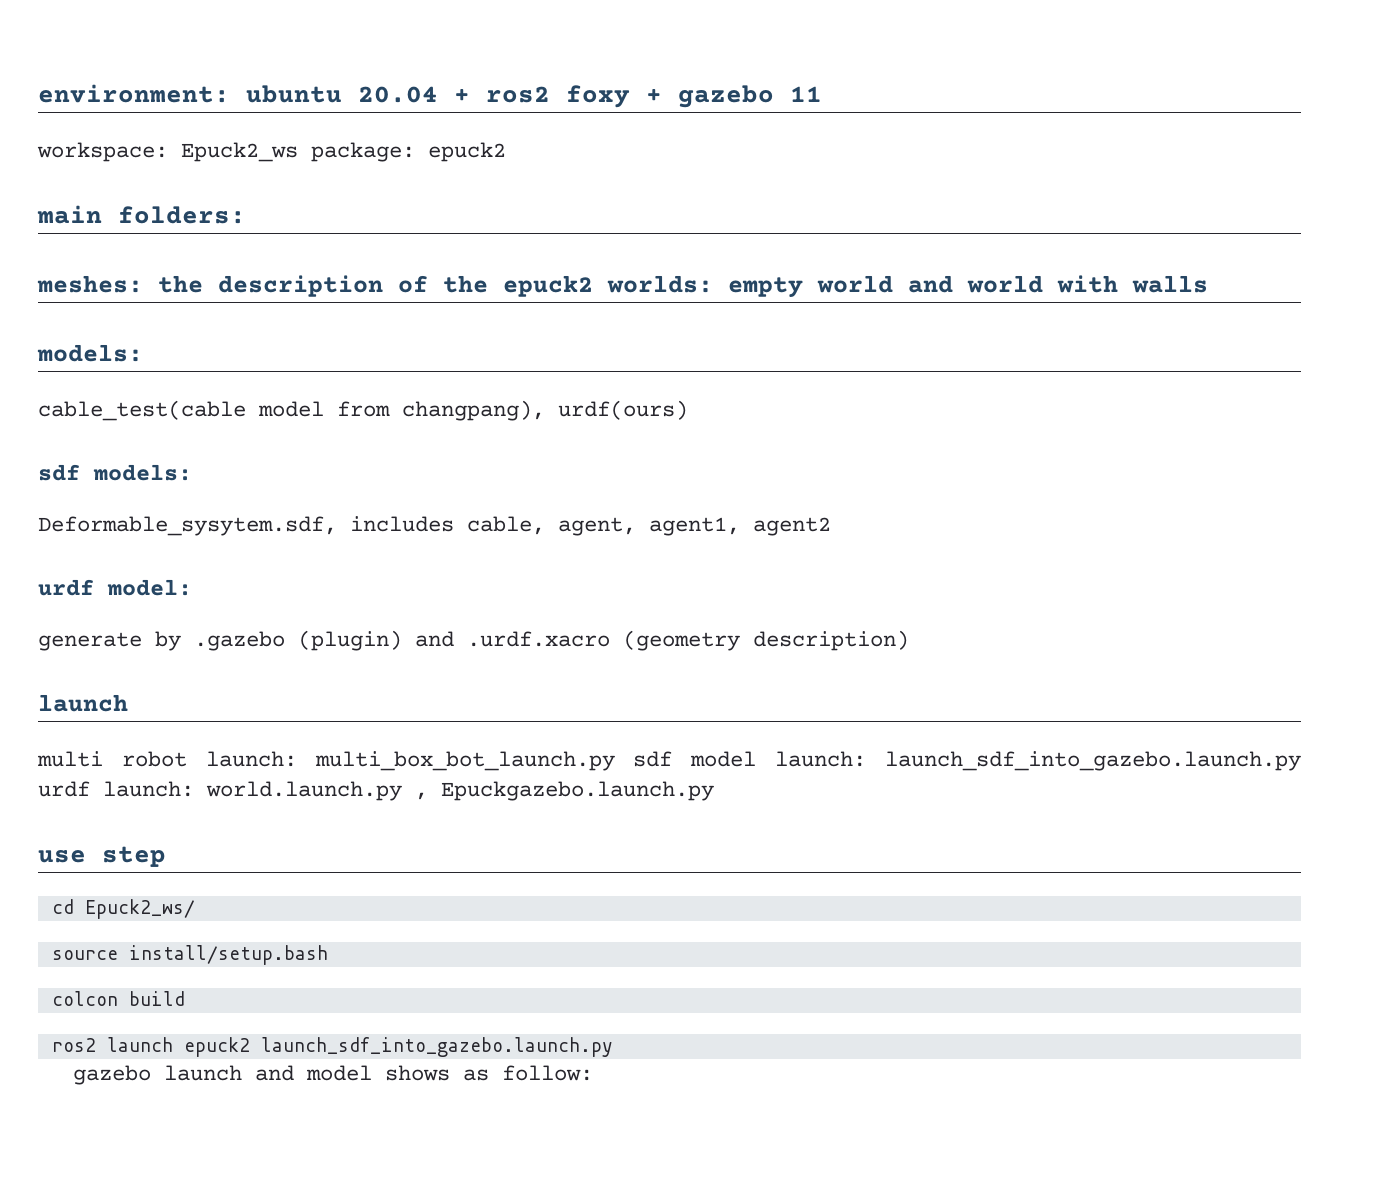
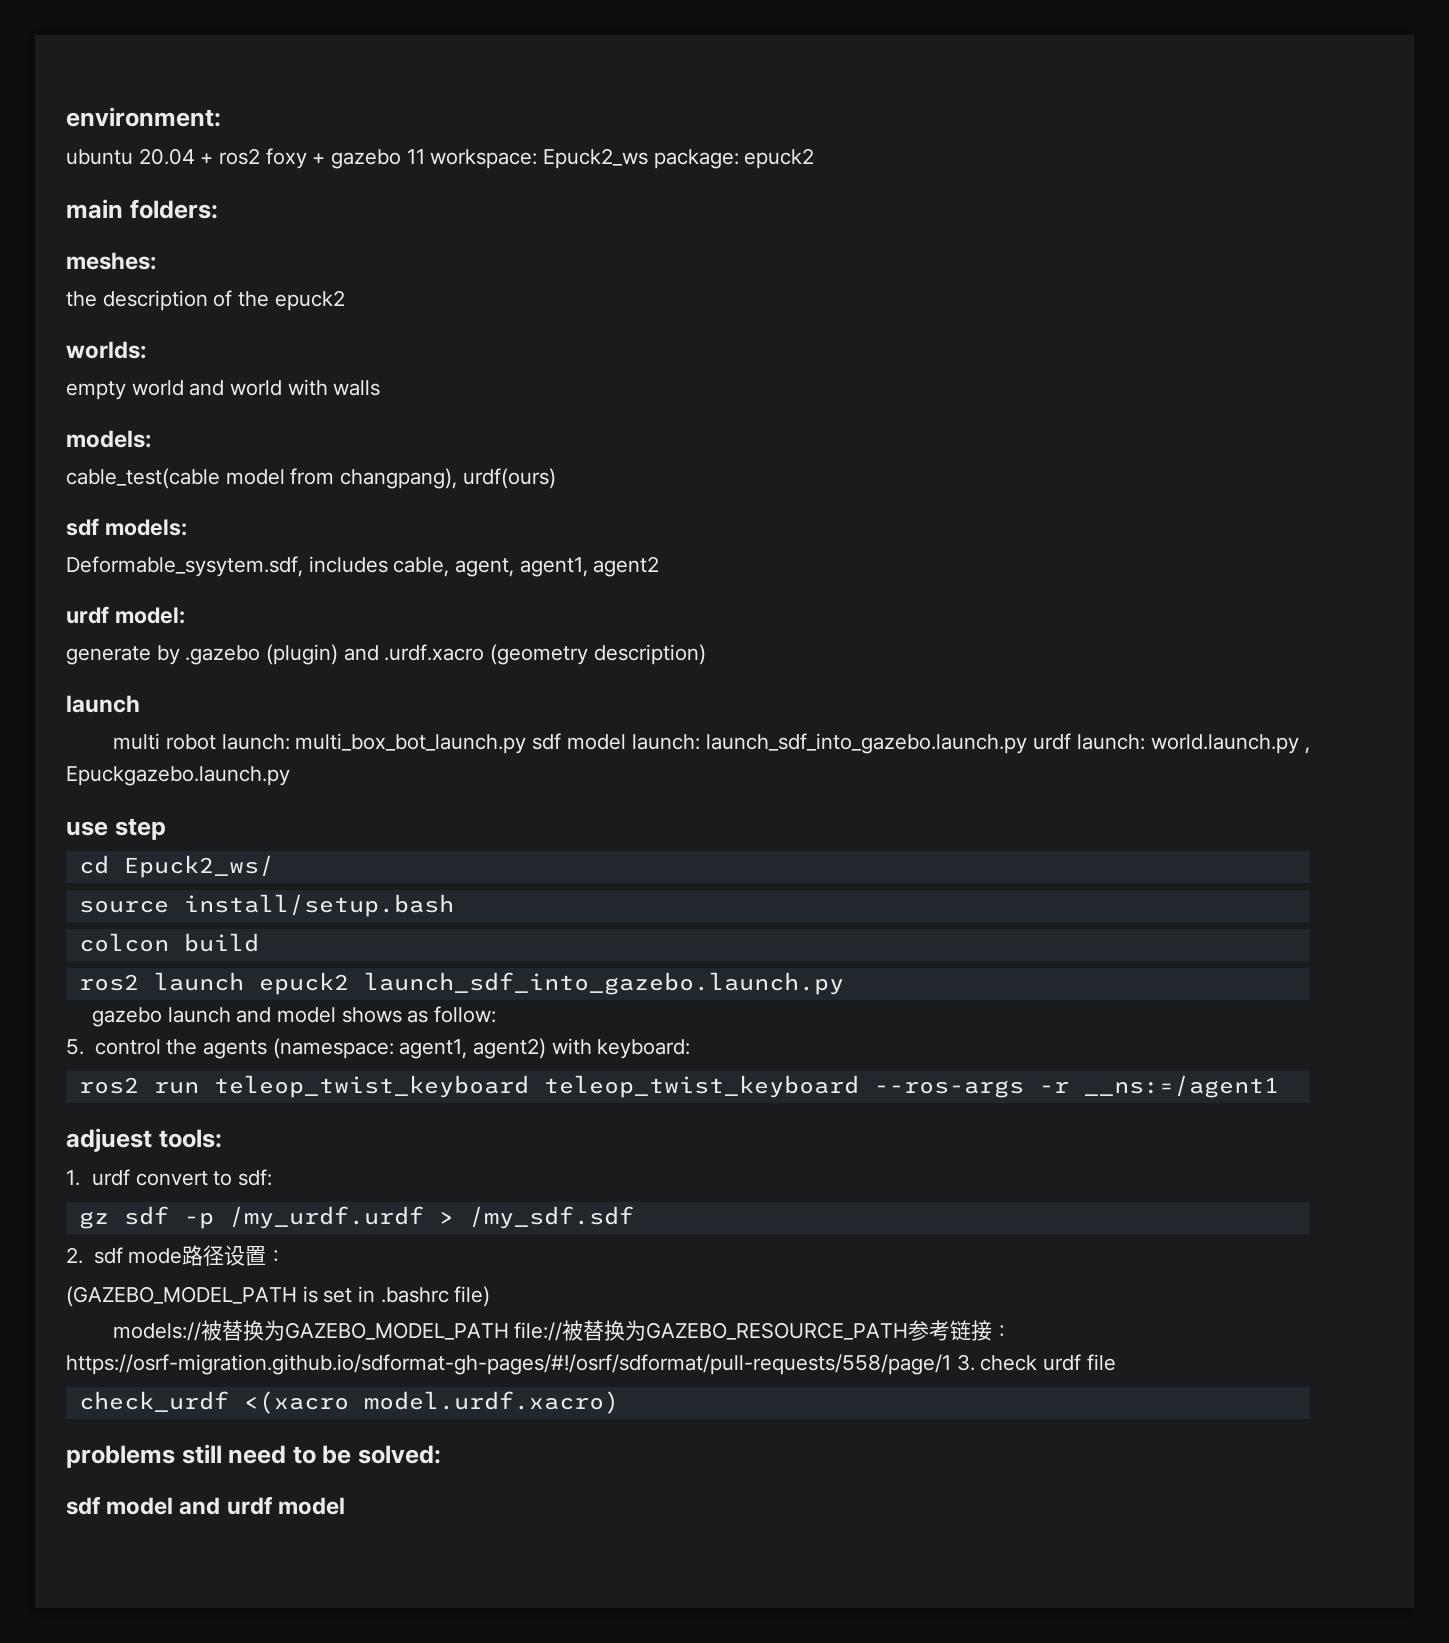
- environment: ubuntu 20.04 + ros2 foxy + gazebo 11
- workspace: Epuck2_ws package: epuck2
+ environment:
+ ubuntu 20.04 + ros2 foxy + gazebo 11 workspace: Epuck2_ws package: epuck2
- meshes: the description of the epuck2 worlds: empty world and world with walls
+ meshes:
+ the description of the epuck2
+ worlds:
+ empty world and world with walls
+ 5. control the agents (namespace: agent1, agent2) with keyboard:
+ ros2 run teleop_twist_keyboard teleop_twist_keyboard --ros-args -r __ns:=/agent1
+ adjuest tools:
+ 1. urdf convert to sdf:
+ gz sdf -p /my_urdf.urdf > /my_sdf.sdf
+ 2. sdf mode路径设置：
+ (GAZEBO_MODEL_PATH is set in .bashrc file)
+ models://被替换为GAZEBO_MODEL_PATH file://被替换为GAZEBO_RESOURCE_PATH参考链接：https://osrf-migration.github.io/sdformat-gh-pages/#!/osrf/sdformat/pull-requests/558/page/1 3. check urdf file
+ check_urdf <(xacro model.urdf.xacro)
+ problems still need to be solved:
+ sdf model and urdf model

